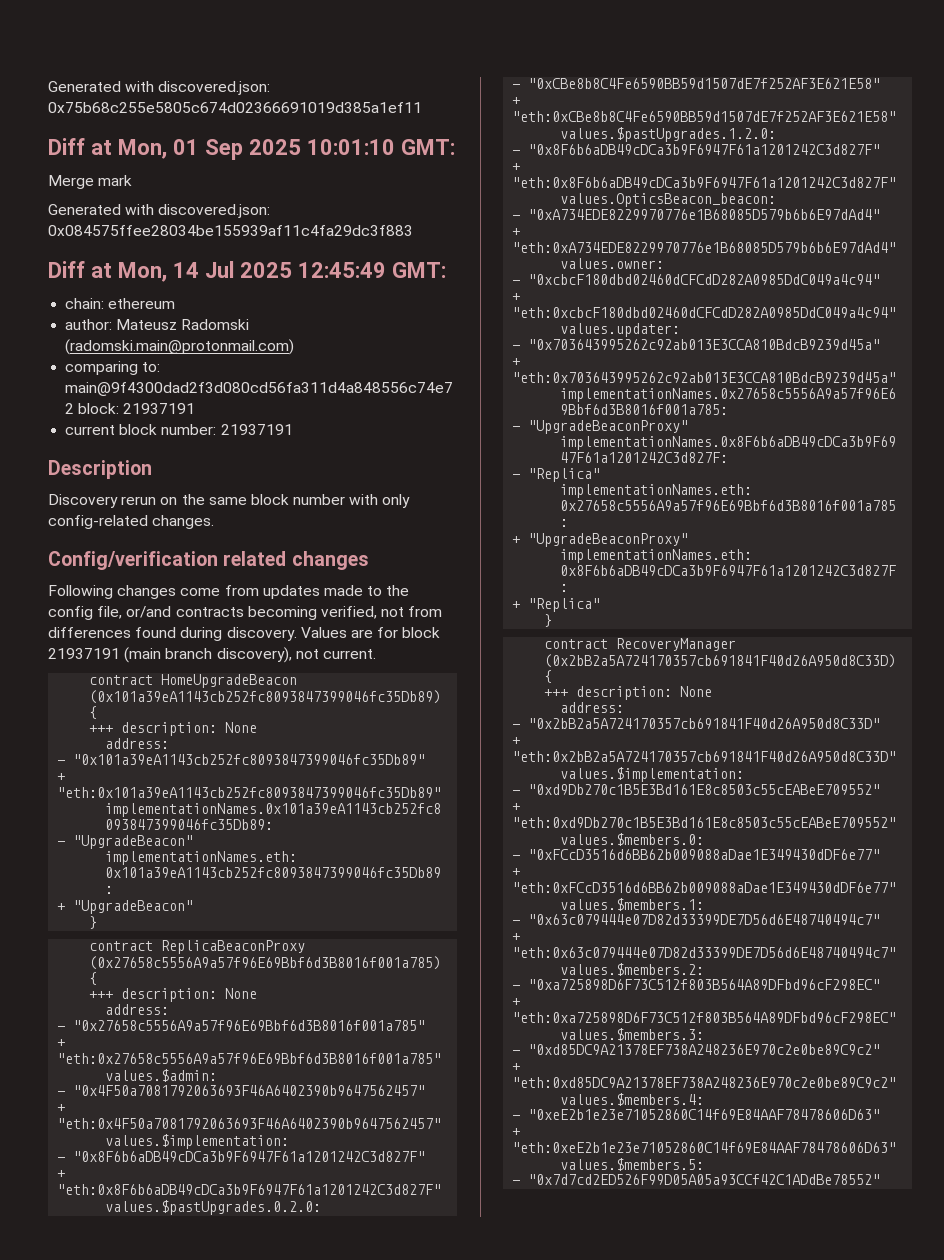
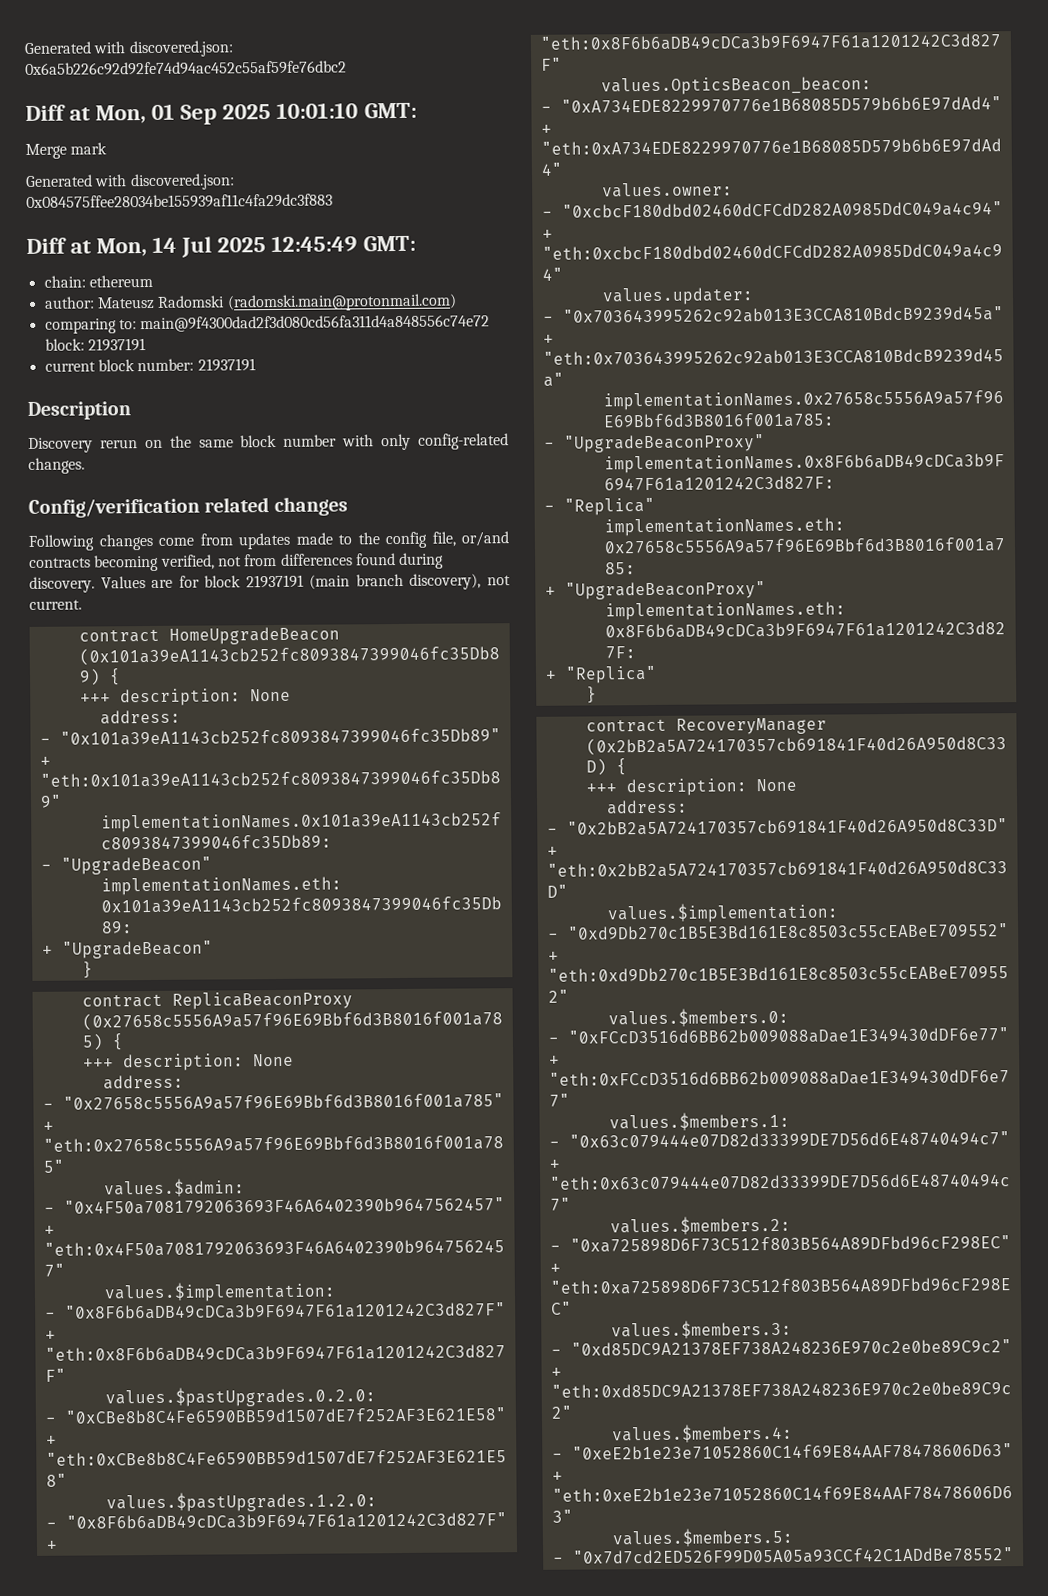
- Generated with discovered.json: 0x75b68c255e5805c674d02366691019d385a1ef11
+ Generated with discovered.json: 0x6a5b226c92d92fe74d94ac452c55af59fe76dbc2

